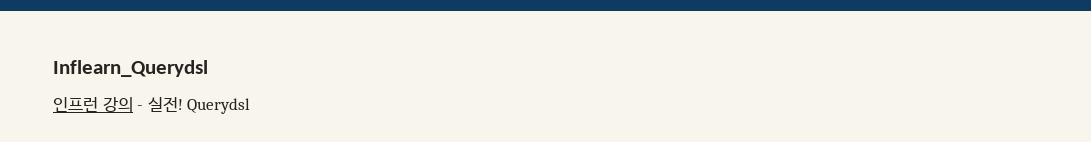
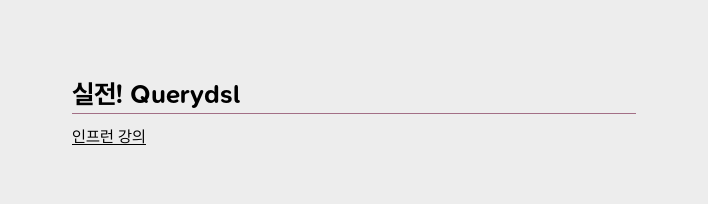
- Inflearn_Querydsl
+ 실전! Querydsl
- 인프런 강의 - 실전! Querydsl
+ 인프런 강의

